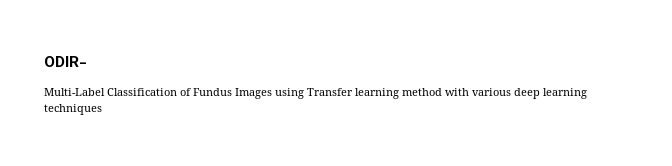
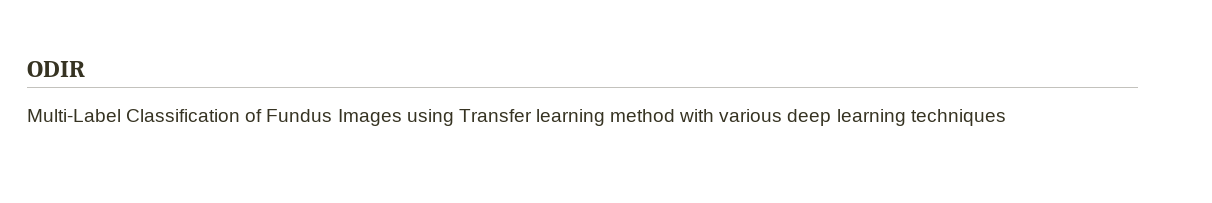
- ODIR-
+ ODIR

